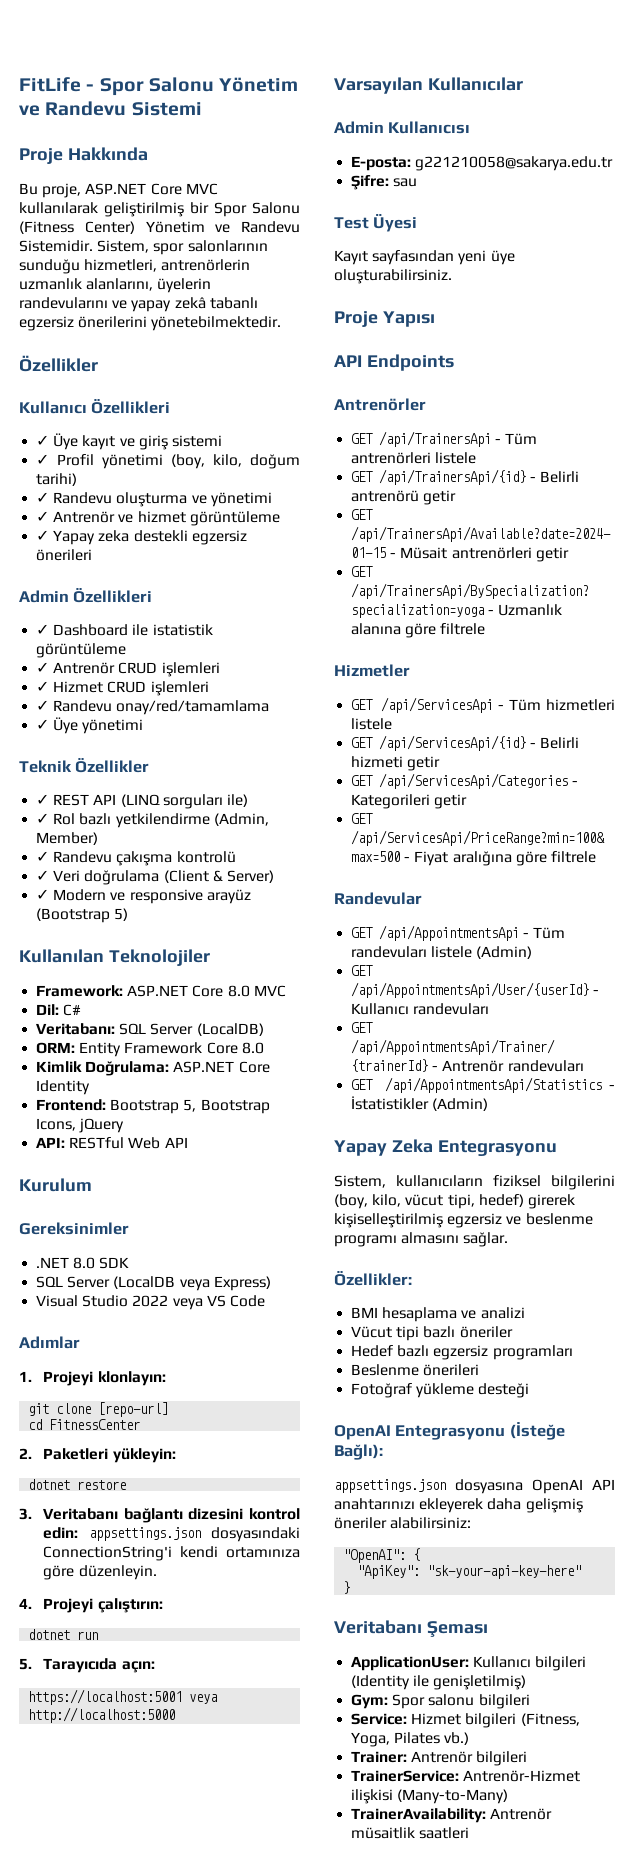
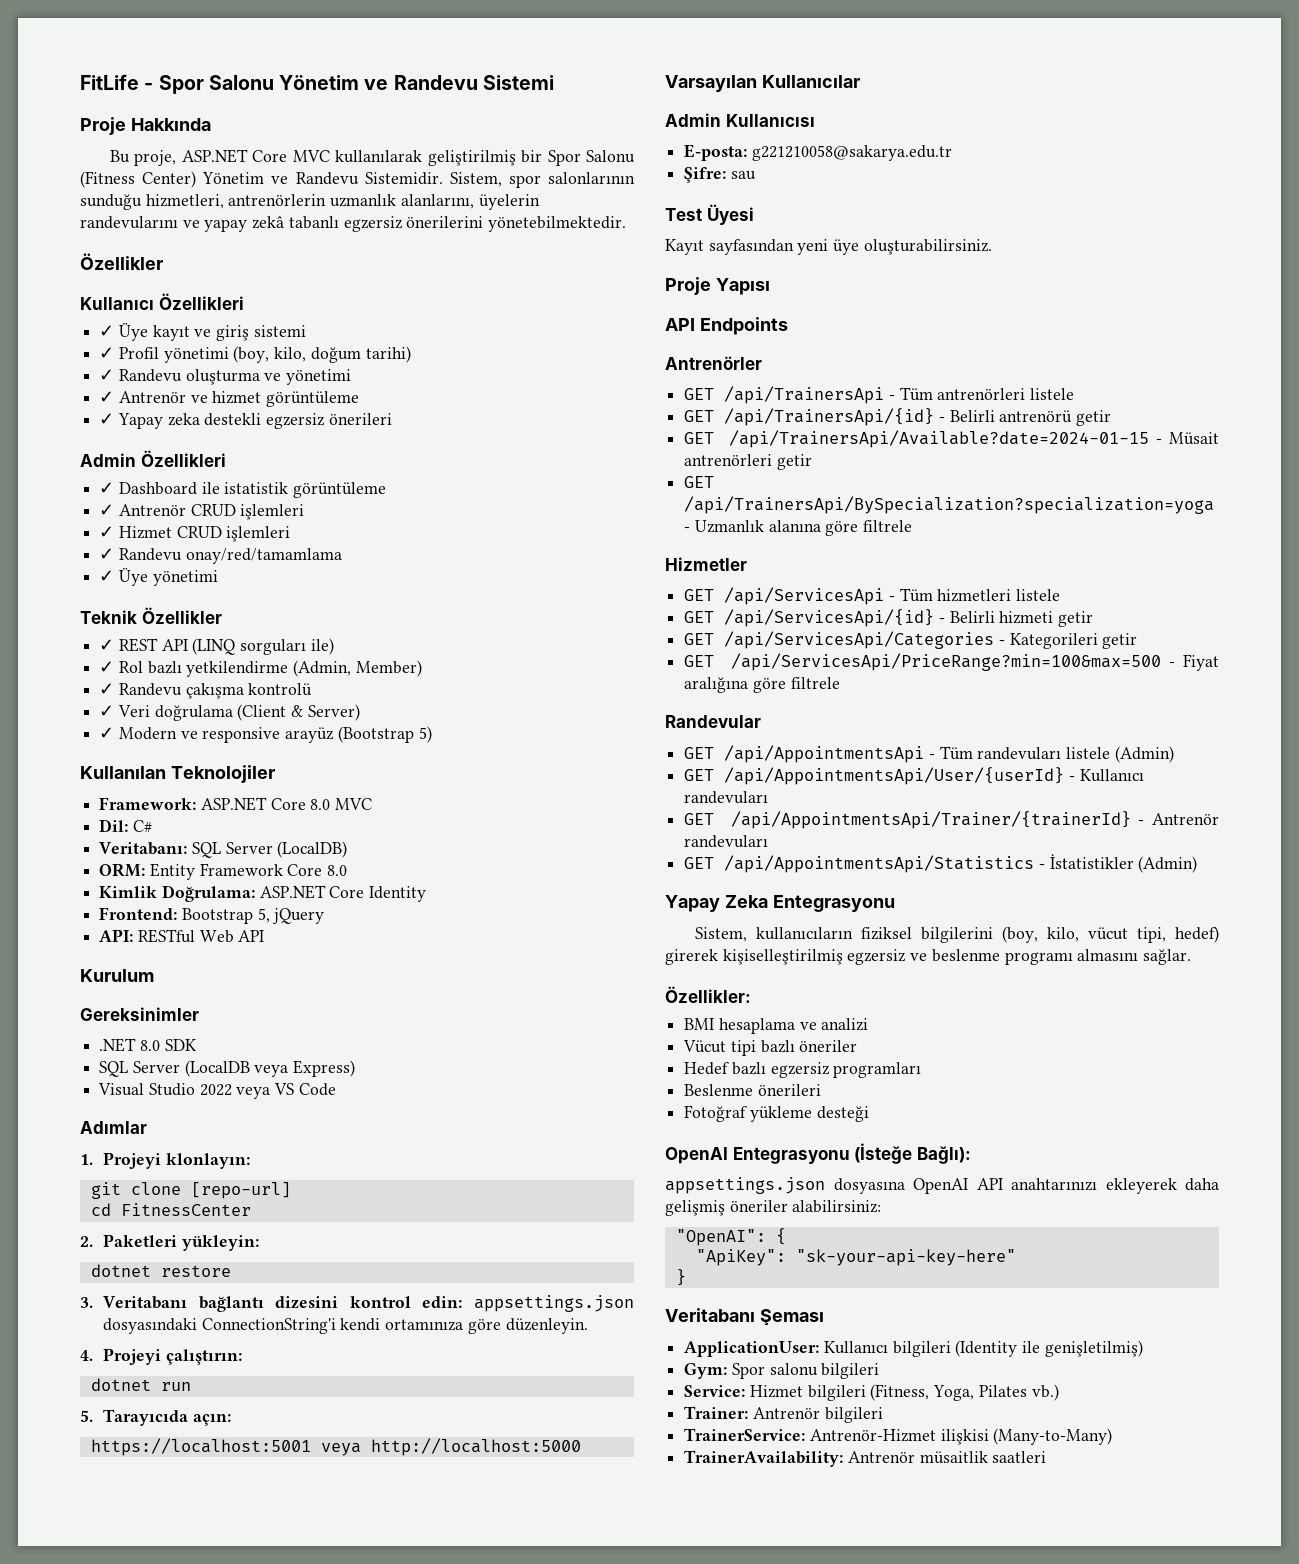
- Frontend: Bootstrap 5, Bootstrap Icons, jQuery
+ Frontend: Bootstrap 5, jQuery

